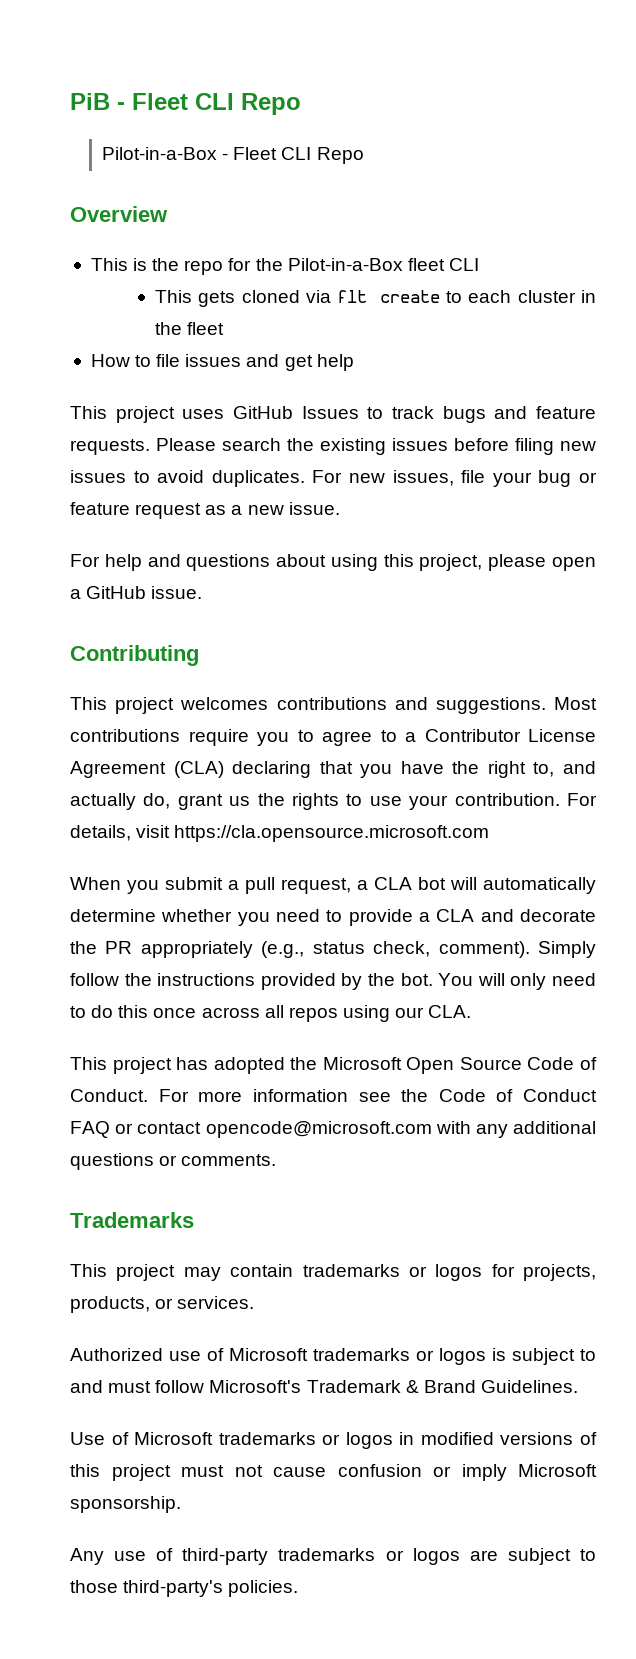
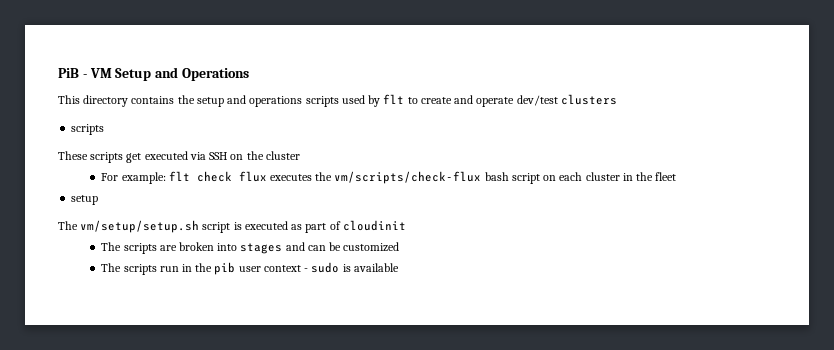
- PiB - Fleet CLI Repo
- Pilot-in-a-Box - Fleet CLI Repo
- Overview
- This is the repo for the Pilot-in-a-Box fleet CLI
- This gets cloned via flt create to each cluster in the fleet
- How to file issues and get help
- This project uses GitHub Issues to track bugs and feature requests. Please search the existing issues before filing new issues to avoid duplicates. For new issues, file your bug or feature request as a new issue.
- For help and questions about using this project, please open a GitHub issue.
- Contributing
- This project welcomes contributions and suggestions. Most contributions require you to agree to a Contributor License Agreement (CLA) declaring that you have the right to, and actually do, grant us the rights to use your contribution. For details, visit https://cla.opensource.microsoft.com
- When you submit a pull request, a CLA bot will automatically determine whether you need to provide a CLA and decorate the PR appropriately (e.g., status check, comment). Simply follow the instructions provided by the bot. You will only need to do this once across all repos using our CLA.
- This project has adopted the Microsoft Open Source Code of Conduct. For more information see the Code of Conduct FAQ or contact opencode@microsoft.com with any additional questions or comments.
- Trademarks
- This project may contain trademarks or logos for projects, products, or services.
- Authorized use of Microsoft trademarks or logos is subject to and must follow Microsoft's Trademark & Brand Guidelines.
- Use of Microsoft trademarks or logos in modified versions of this project must not cause confusion or imply Microsoft sponsorship.
- Any use of third-party trademarks or logos are subject to those third-party's policies.
+ PiB - VM Setup and Operations
+ This directory contains the setup and operations scripts used by flt to create and operate dev/test clusters
+ scripts
+ These scripts get executed via SSH on the cluster
+ For example: flt check flux executes the vm/scripts/check-flux bash script on each cluster in the fleet
+ setup
+ The vm/setup/setup.sh script is executed as part of cloudinit
+ The scripts are broken into stages and can be customized
+ The scripts run in the pib user context - sudo is available

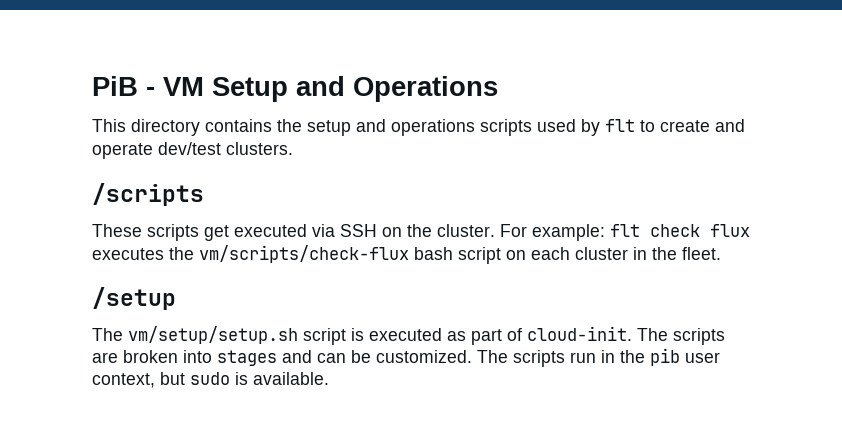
- This directory contains the setup and operations scripts used by flt to create and operate dev/test clusters
- scripts
+ This directory contains the setup and operations scripts used by flt to create and operate dev/test clusters.
+ /scripts
- These scripts get executed via SSH on the cluster
- For example: flt check flux executes the vm/scripts/check-flux bash script on each cluster in the fleet
- setup
+ These scripts get executed via SSH on the cluster. For example: flt check flux executes the vm/scripts/check-flux bash script on each cluster in the fleet.
+ /setup
- The vm/setup/setup.sh script is executed as part of cloudinit
- The scripts are broken into stages and can be customized
- The scripts run in the pib user context - sudo is available
+ The vm/setup/setup.sh script is executed as part of cloud-init. The scripts are broken into stages and can be customized. The scripts run in the pib user context, but sudo is available.

